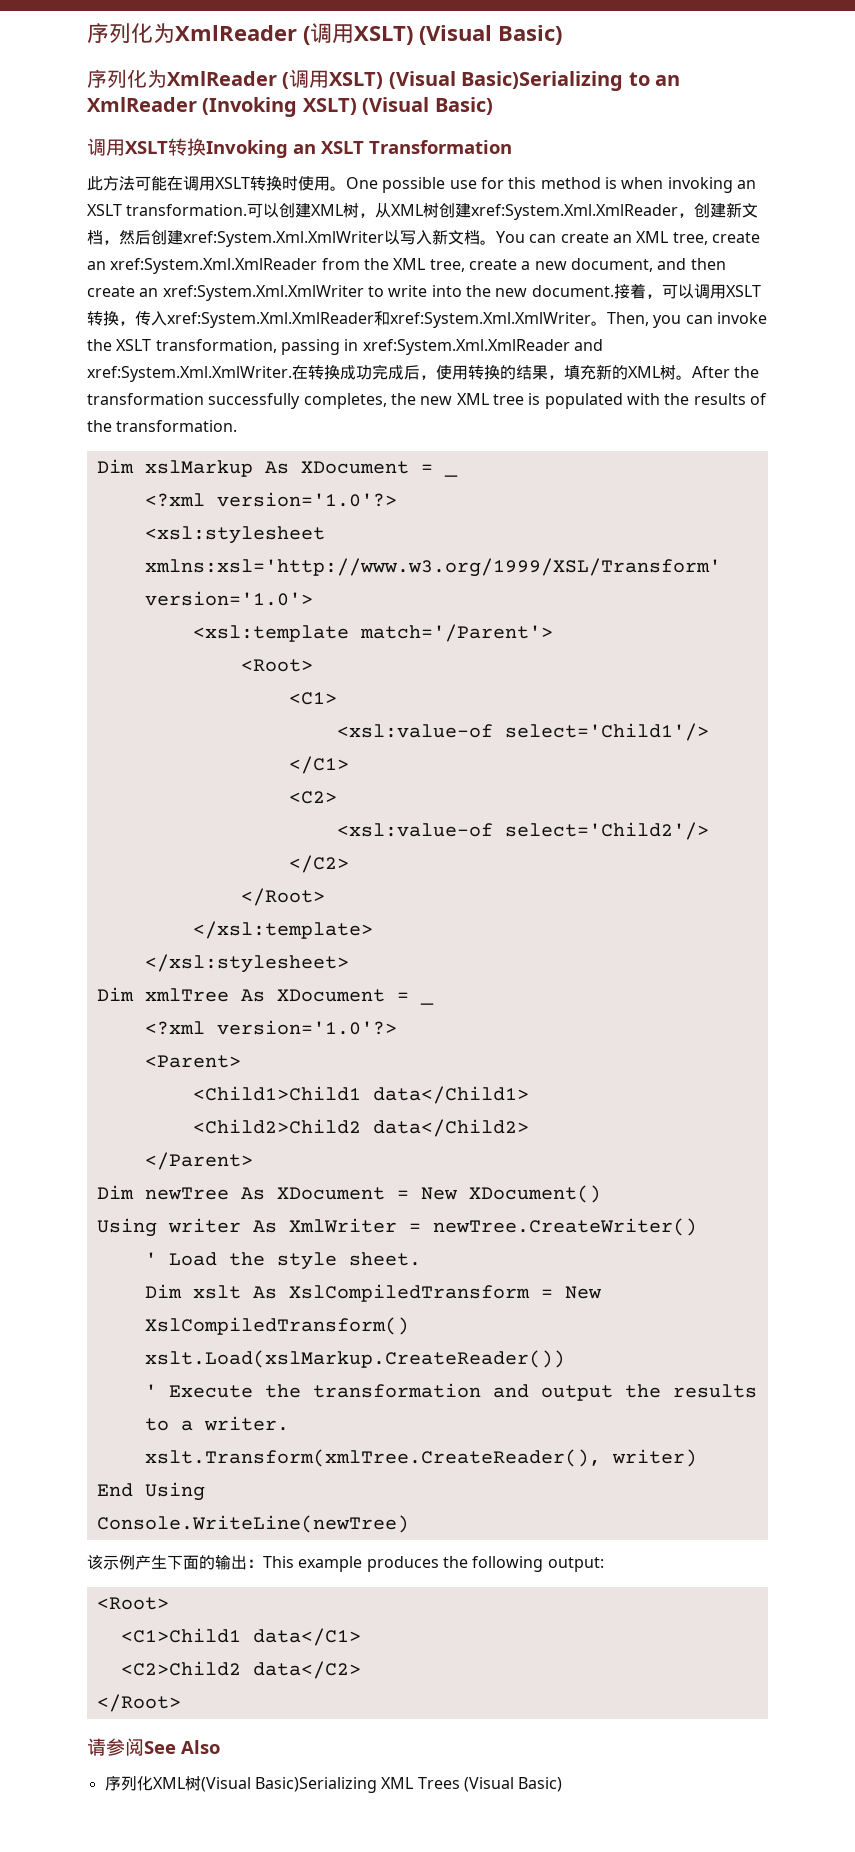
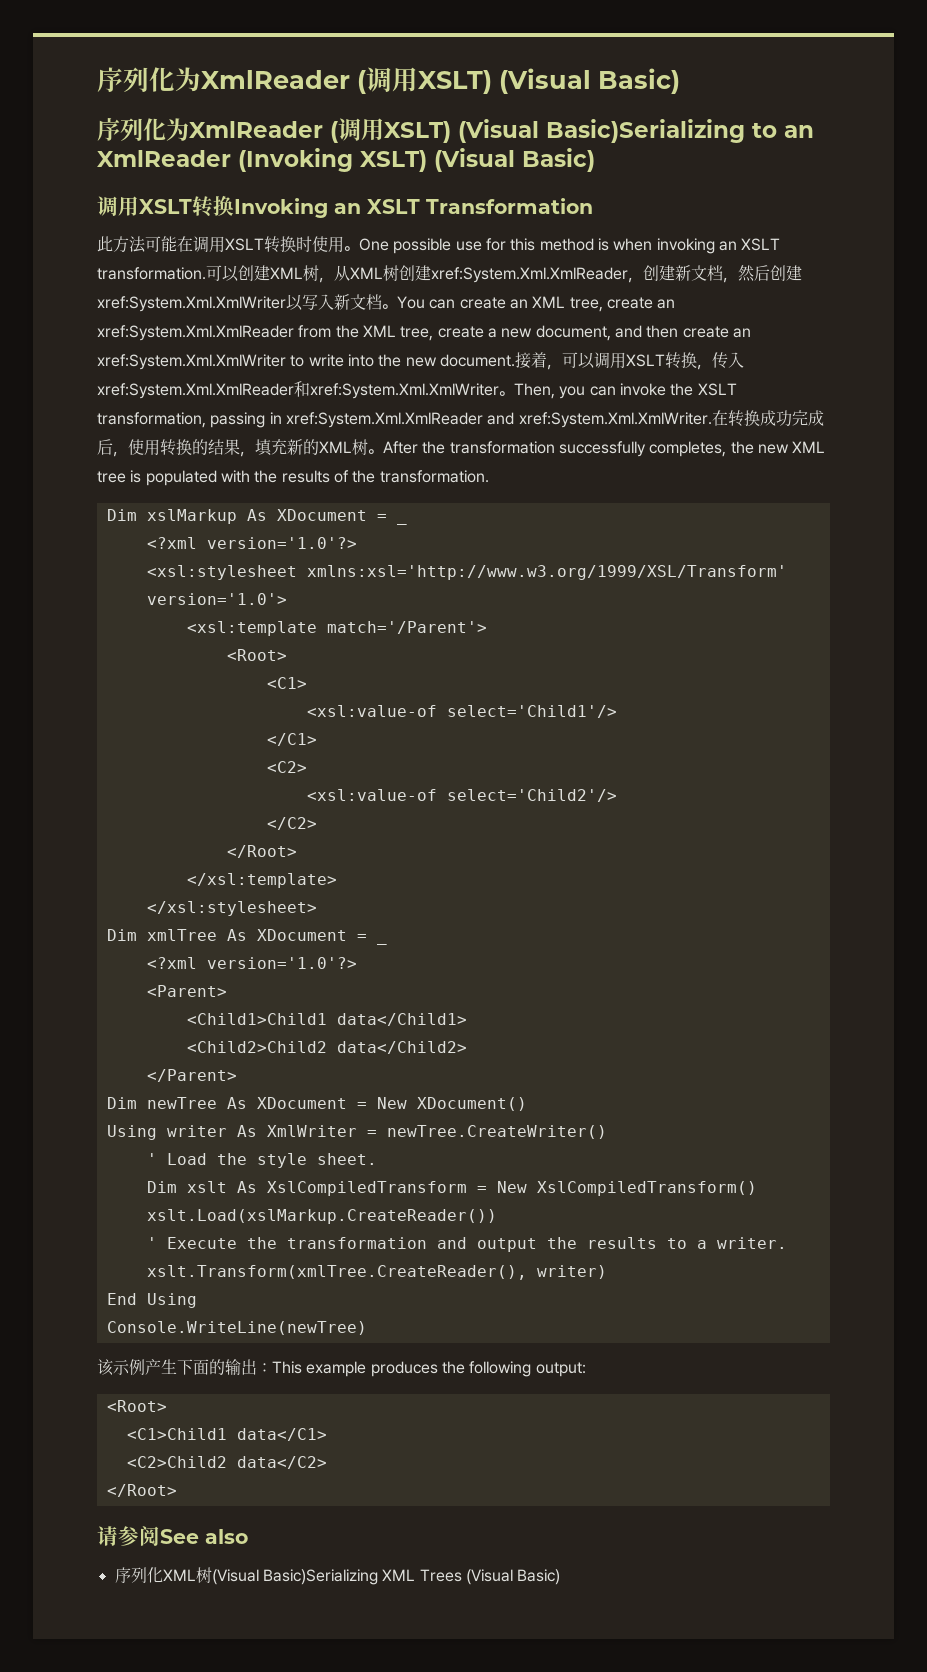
- 请参阅See Also
+ 请参阅See also

